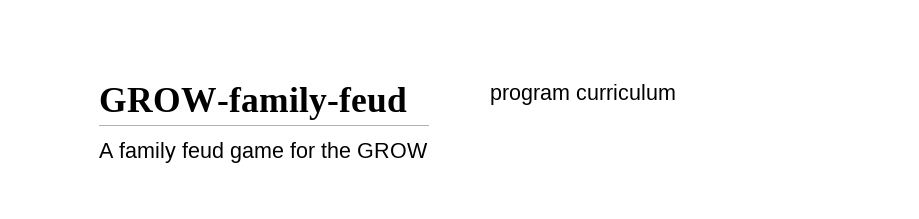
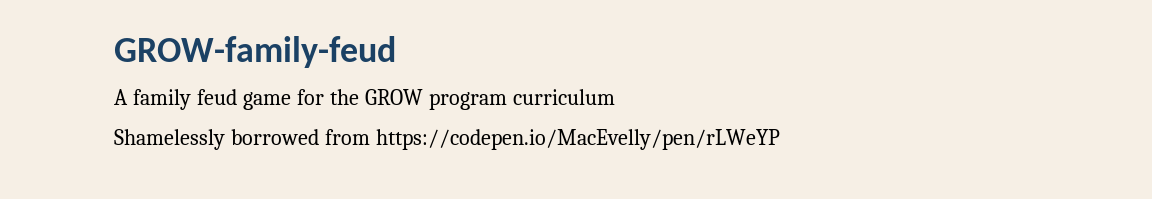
+ Shamelessly borrowed from https://codepen.io/MacEvelly/pen/rLWeYP

